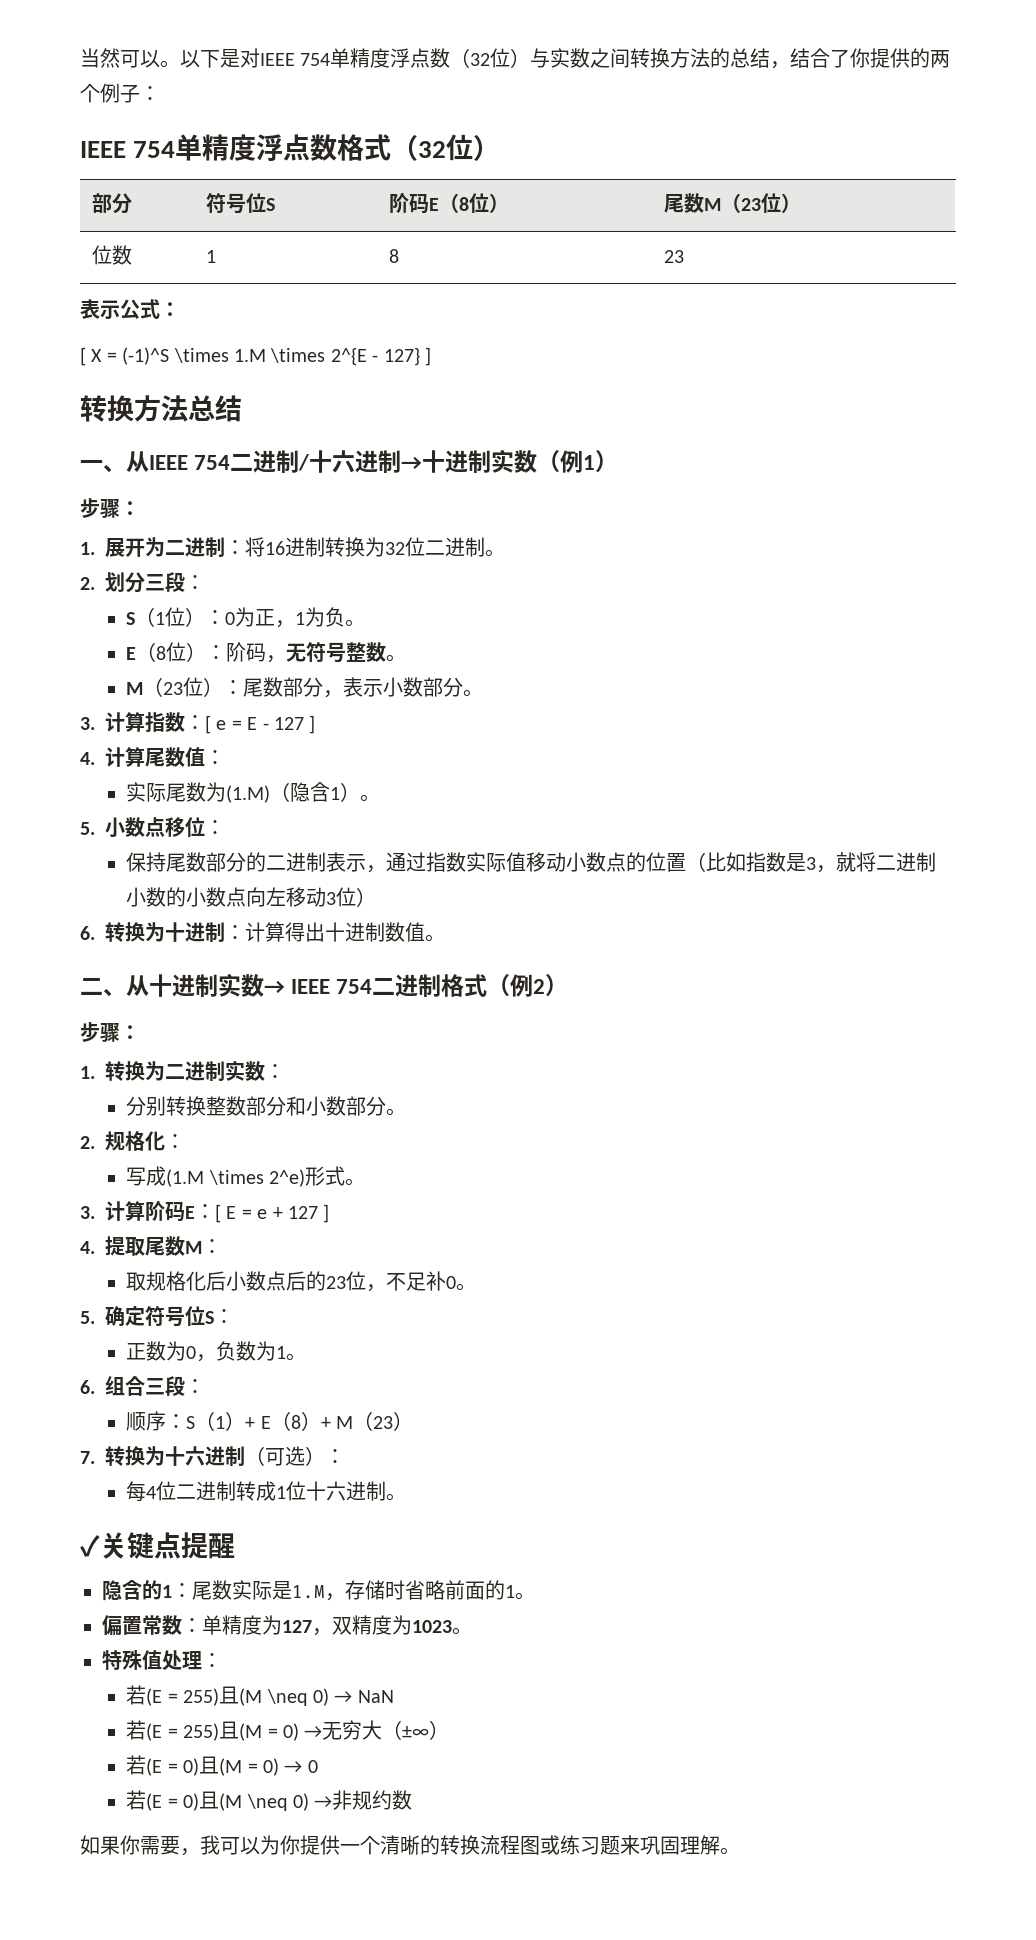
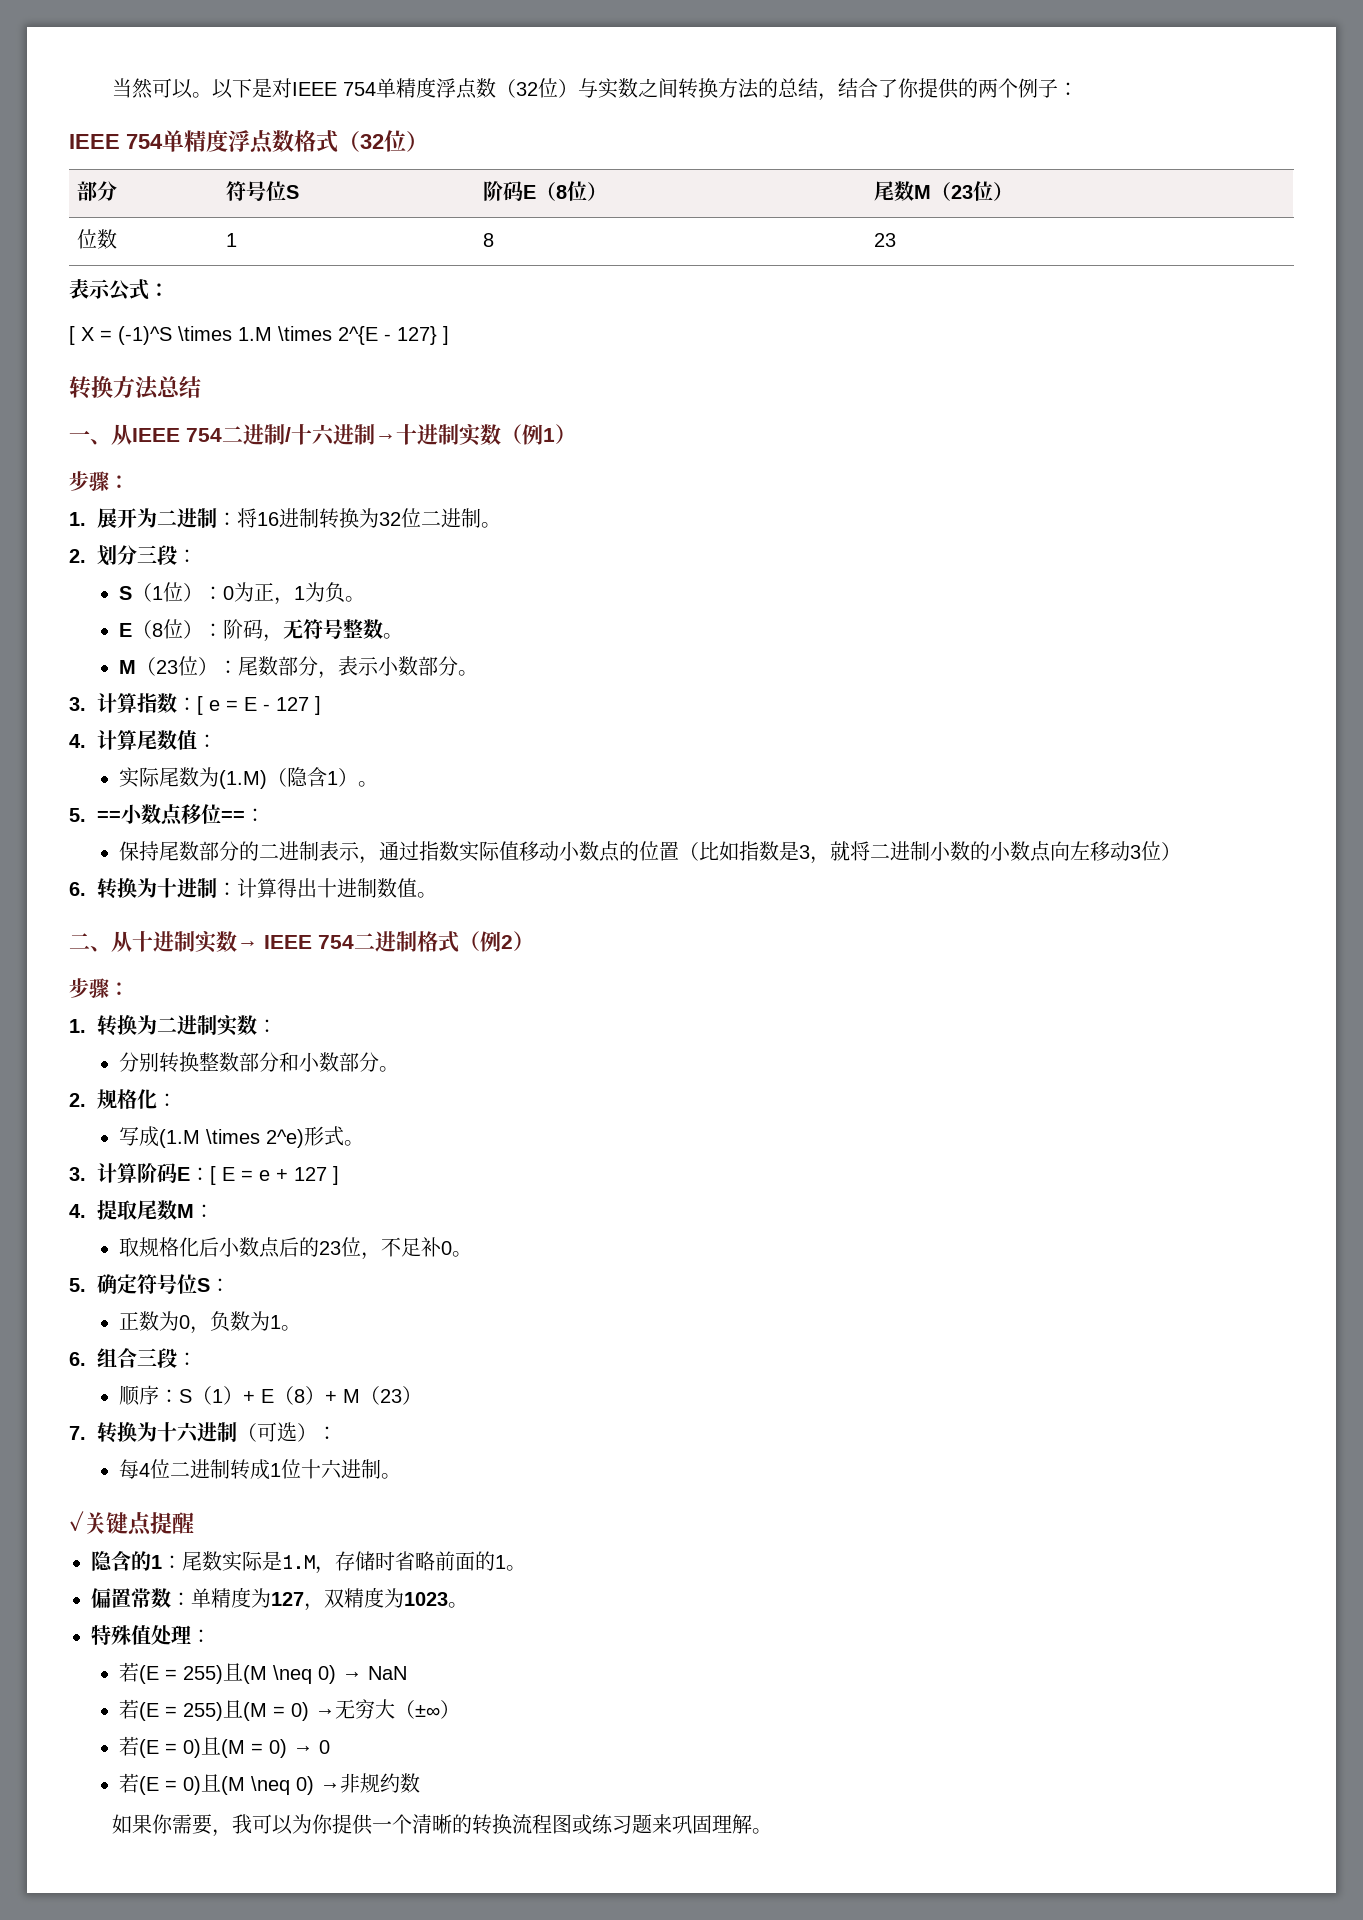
- 5.小数点移位：
+ 5. ==小数点移位==：

